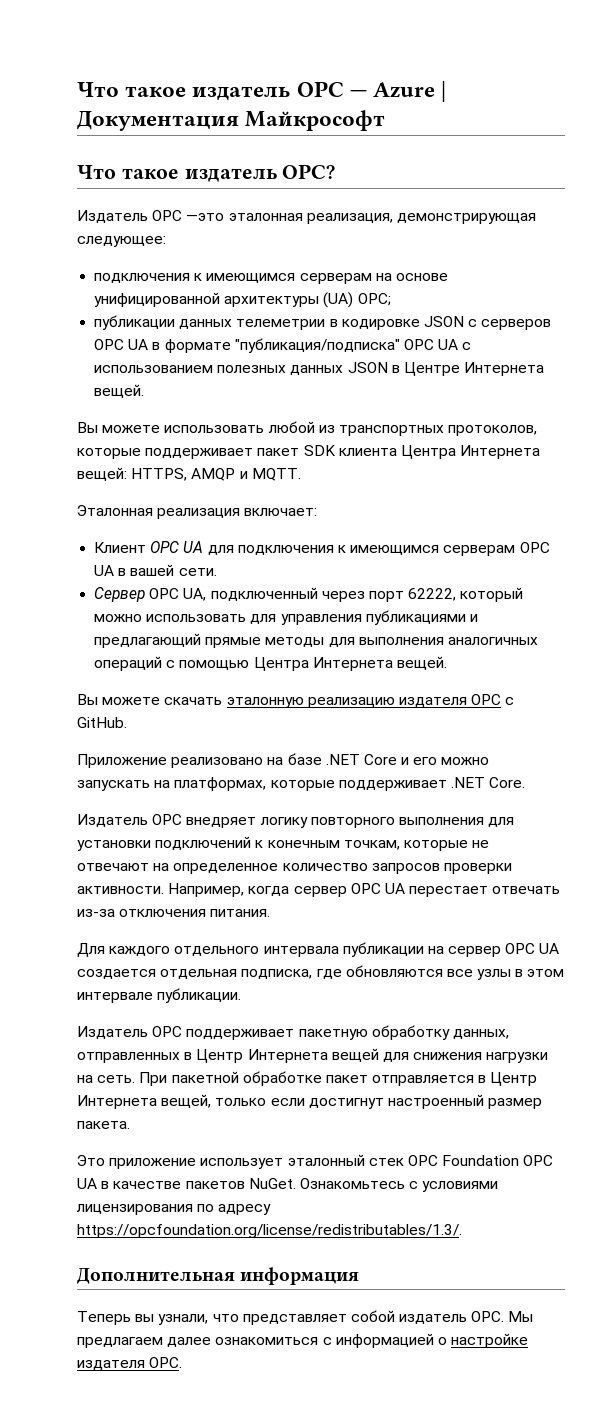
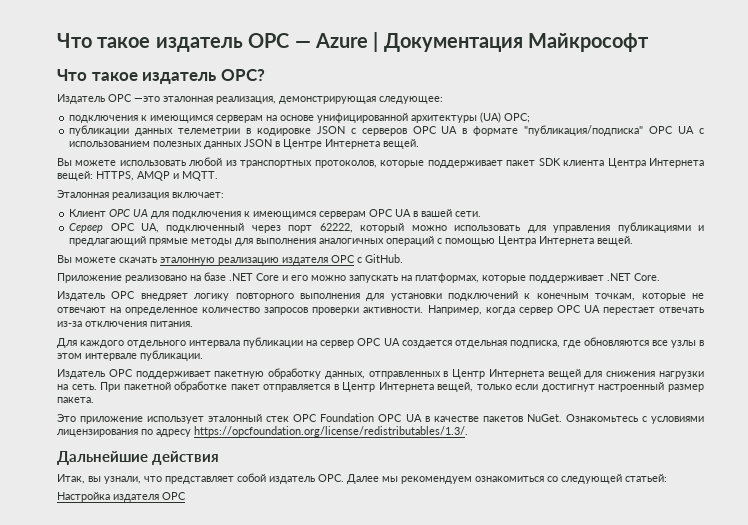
- Дополнительная информация
- Теперь вы узнали, что представляет собой издатель OPC. Мы предлагаем далее ознакомиться с информацией о настройке издателя OPC.
+ Дальнейшие действия
+ Итак, вы узнали, что представляет собой издатель OPC. Далее мы рекомендуем ознакомиться со следующей статьей:
+ Настройка издателя OPC

